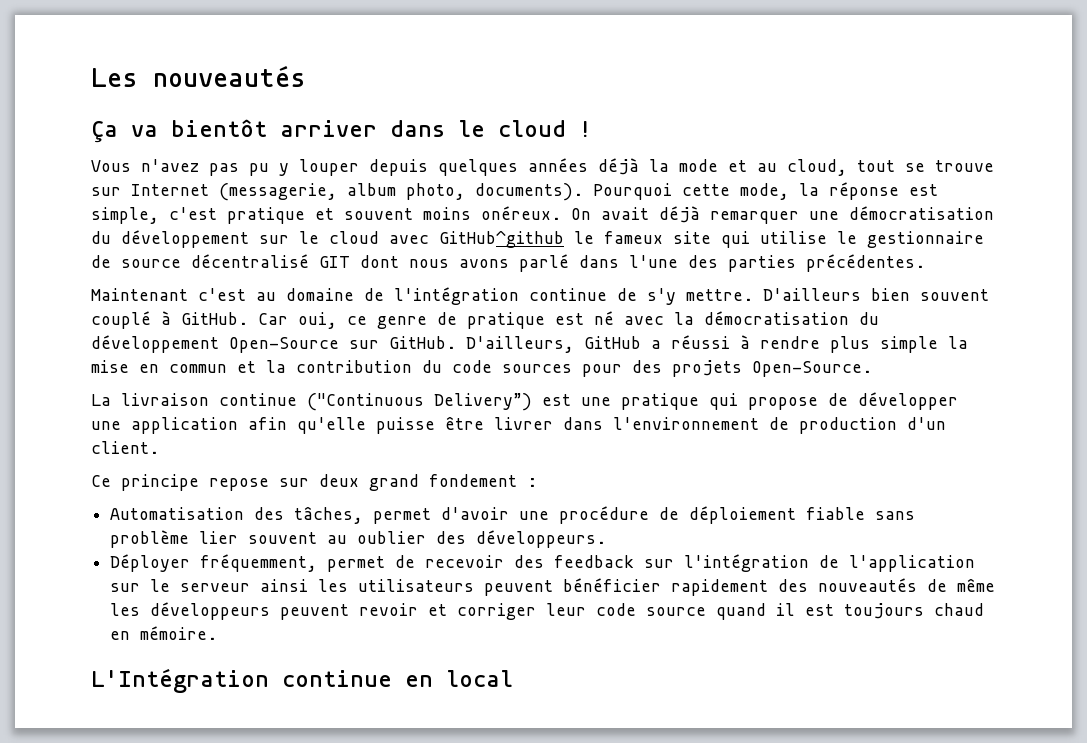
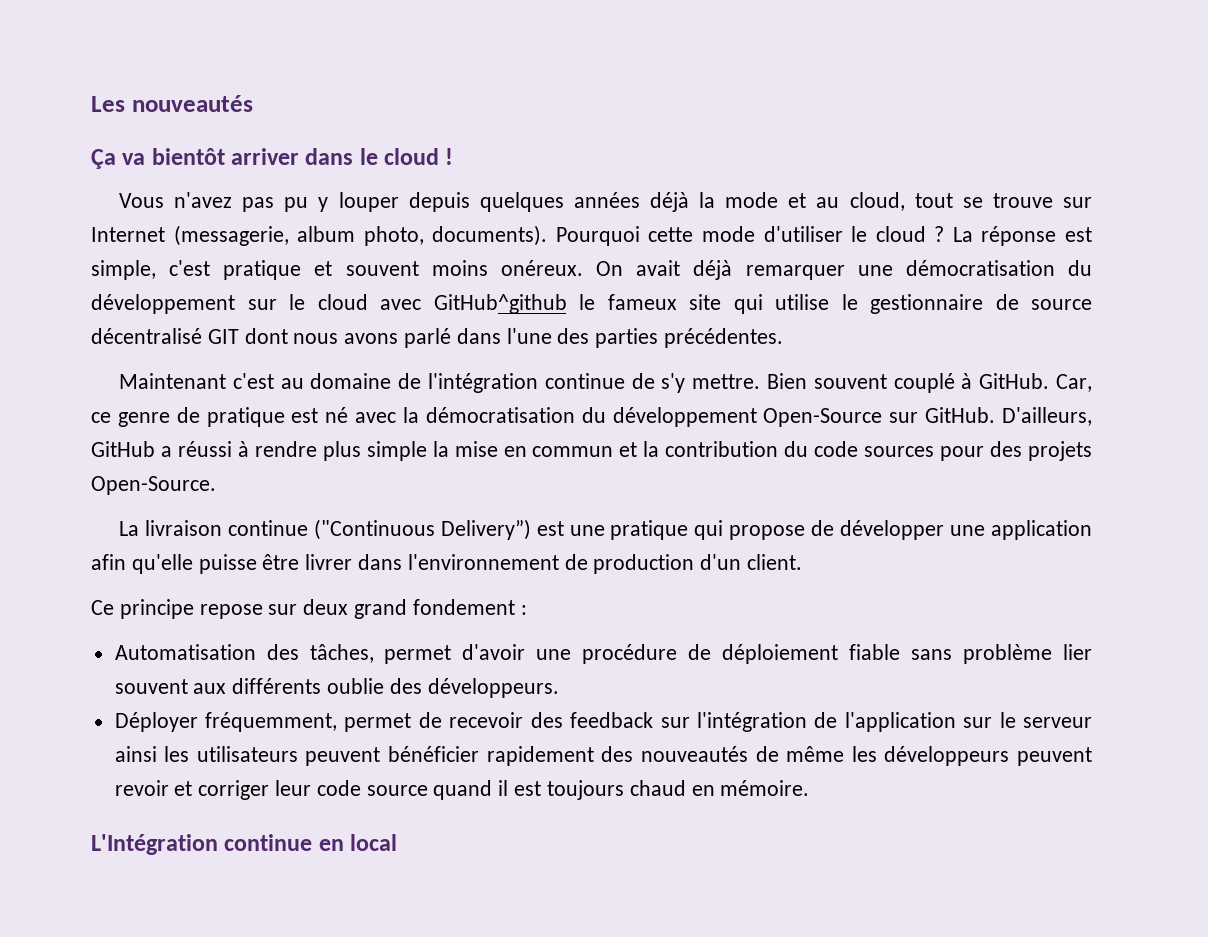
- Pourquoi cette mode, la réponse est simple, c'est pratique et souvent moins onéreux.
+ Pourquoi cette mode d'utiliser le cloud ? La réponse est simple, c'est pratique et souvent moins onéreux.
- D'ailleurs bien souvent couplé à GitHub.
+ Bien souvent couplé à GitHub.
- Car oui, ce genre de pratique est né avec la démocratisation du développement Open-Source sur GitHub.
+ Car, ce genre de pratique est né avec la démocratisation du développement Open-Source sur GitHub.
- Automatisation des tâches, permet d'avoir une procédure de déploiement fiable sans problème lier souvent au oublier des développeurs.
+ Automatisation des tâches, permet d'avoir une procédure de déploiement fiable sans problème lier souvent aux différents oublie des développeurs.

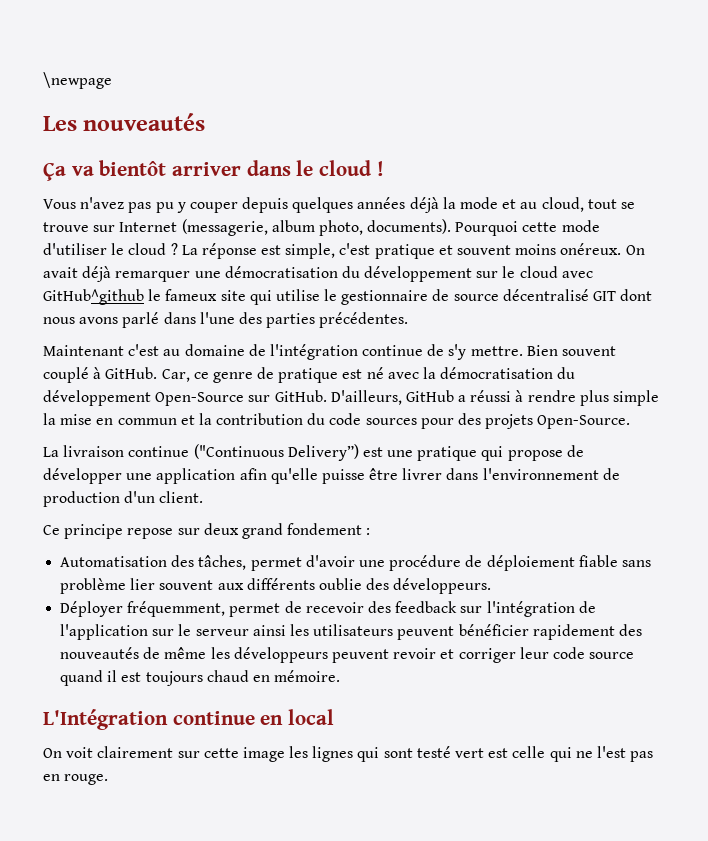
+ \newpage
- Vous n'avez pas pu y louper depuis quelques années déjà la mode et au cloud, tout se trouve sur Internet (messagerie, album photo, documents).
+ Vous n'avez pas pu y couper depuis quelques années déjà la mode et au cloud, tout se trouve sur Internet (messagerie, album photo, documents).
+ On voit clairement sur cette image les lignes qui sont testé vert est celle qui ne l'est pas en rouge.

